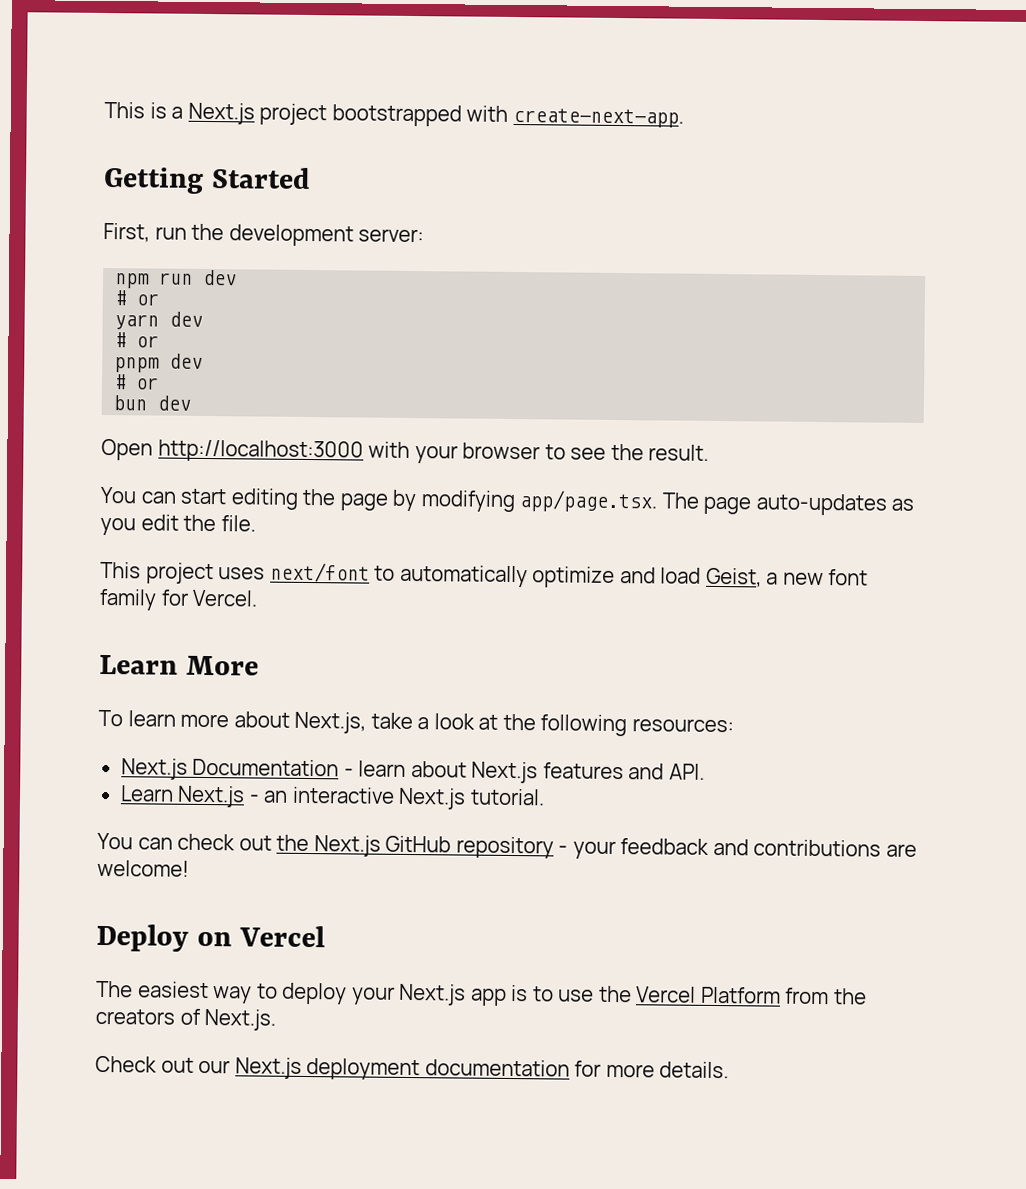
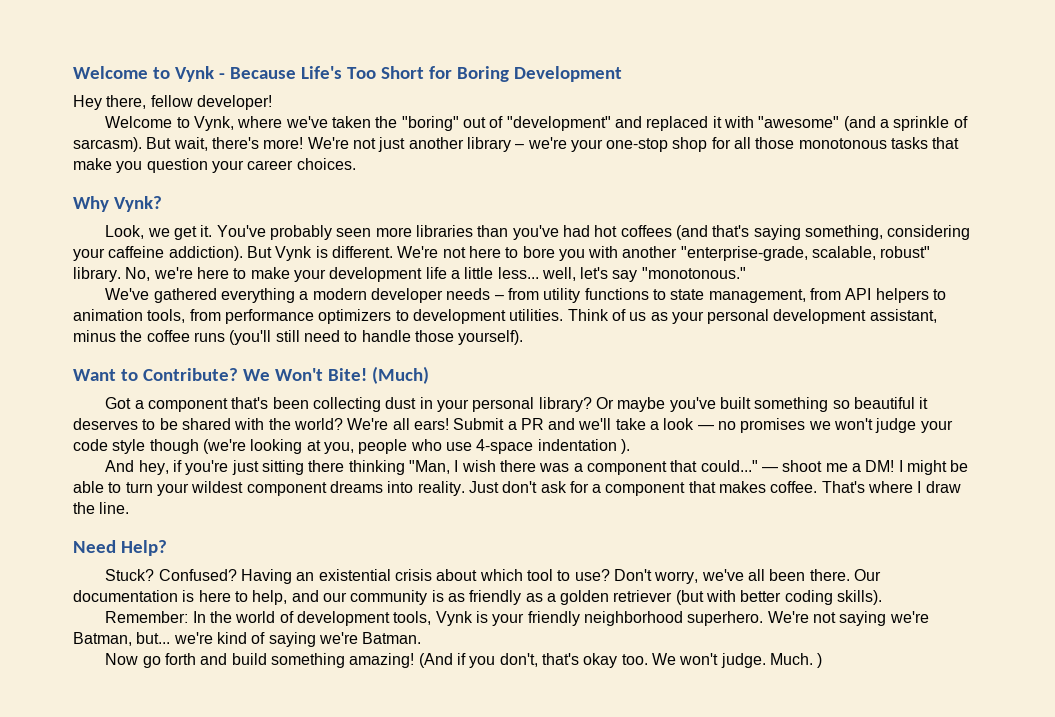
- This is a Next.js project bootstrapped with create-next-app.
- Getting Started
- First, run the development server:
- npm run dev
- # or
- yarn dev
- # or
- pnpm dev
- # or
- bun dev
- Open http://localhost:3000 with your browser to see the result.
- You can start editing the page by modifying app/page.tsx. The page auto-updates as you edit the file.
- This project uses next/font to automatically optimize and load Geist, a new font family for Vercel.
- Learn More
- To learn more about Next.js, take a look at the following resources:
- Next.js Documentation - learn about Next.js features and API.
- Learn Next.js - an interactive Next.js tutorial.
- You can check out the Next.js GitHub repository - your feedback and contributions are welcome!
- Deploy on Vercel
- The easiest way to deploy your Next.js app is to use the Vercel Platform from the creators of Next.js.
- Check out our Next.js deployment documentation for more details.
+ Welcome to Vynk - Because Life's Too Short for Boring Development
+ Hey there, fellow developer!
+ Welcome to Vynk, where we've taken the "boring" out of "development" and replaced it with "awesome" (and a sprinkle of sarcasm). But wait, there's more! We're not just another library – we're your one-stop shop for all those monotonous tasks that make you question your career choices.
+ Why Vynk?
+ Look, we get it. You've probably seen more libraries than you've had hot coffees (and that's saying something, considering your caffeine addiction). But Vynk is different. We're not here to bore you with another "enterprise-grade, scalable, robust" library. No, we're here to make your development life a little less... well, let's say "monotonous."
+ We've gathered everything a modern developer needs – from utility functions to state management, from API helpers to animation tools, from performance optimizers to development utilities. Think of us as your personal development assistant, minus the coffee runs (you'll still need to handle those yourself).
+ Want to Contribute? We Won't Bite! (Much)
+ Got a component that's been collecting dust in your personal library? Or maybe you've built something so beautiful it deserves to be shared with the world? We're all ears! Submit a PR and we'll take a look — no promises we won't judge your code style though (we're looking at you, people who use 4-space indentation ).
+ And hey, if you're just sitting there thinking "Man, I wish there was a component that could..." — shoot me a DM! I might be able to turn your wildest component dreams into reality. Just don't ask for a component that makes coffee. That's where I draw the line.
+ Need Help?
+ Stuck? Confused? Having an existential crisis about which tool to use? Don't worry, we've all been there. Our documentation is here to help, and our community is as friendly as a golden retriever (but with better coding skills).
+ Remember: In the world of development tools, Vynk is your friendly neighborhood superhero. We're not saying we're Batman, but... we're kind of saying we're Batman.
+ Now go forth and build something amazing! (And if you don't, that's okay too. We won't judge. Much. )

